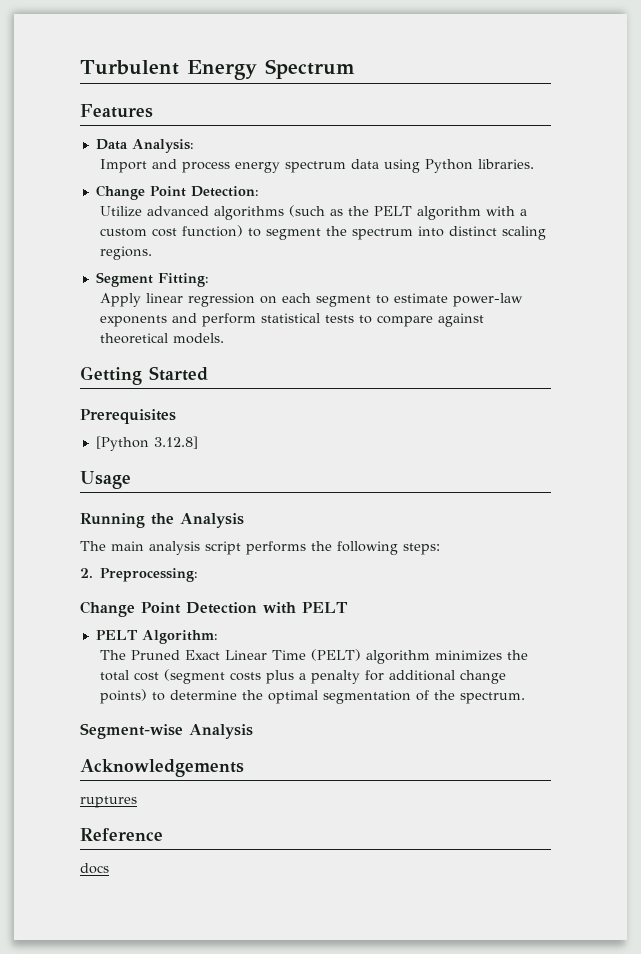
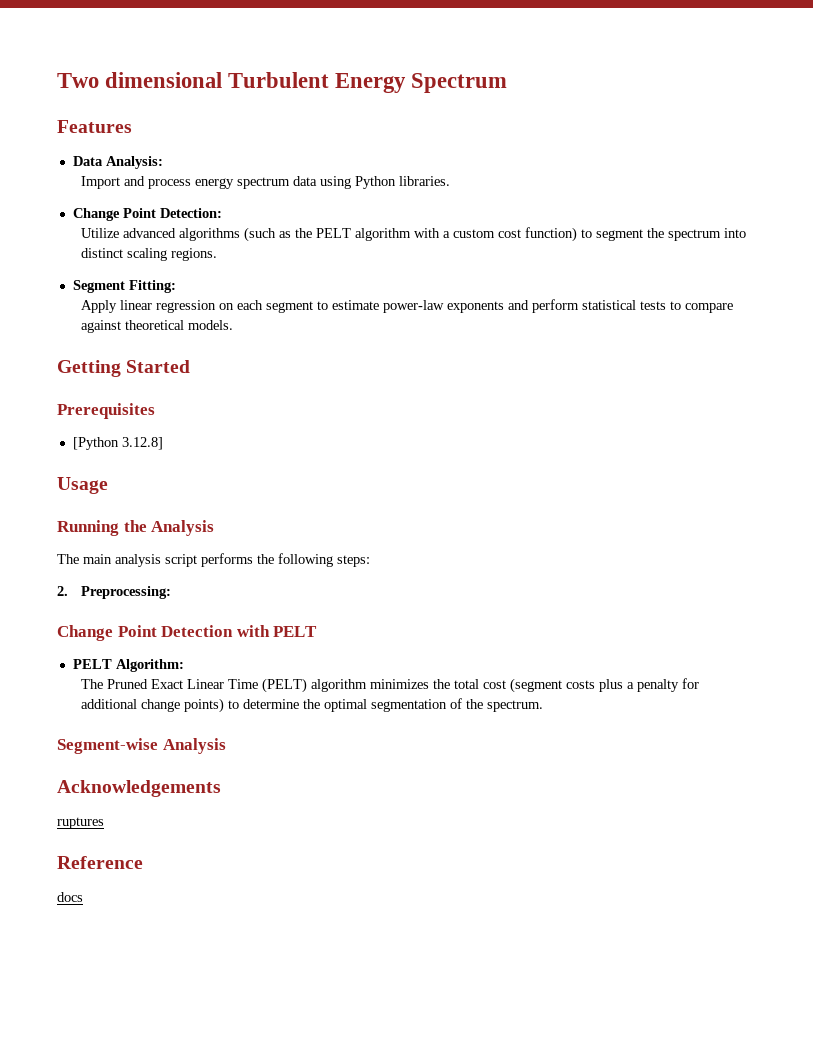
- Turbulent Energy Spectrum
+ Two dimensional Turbulent Energy Spectrum

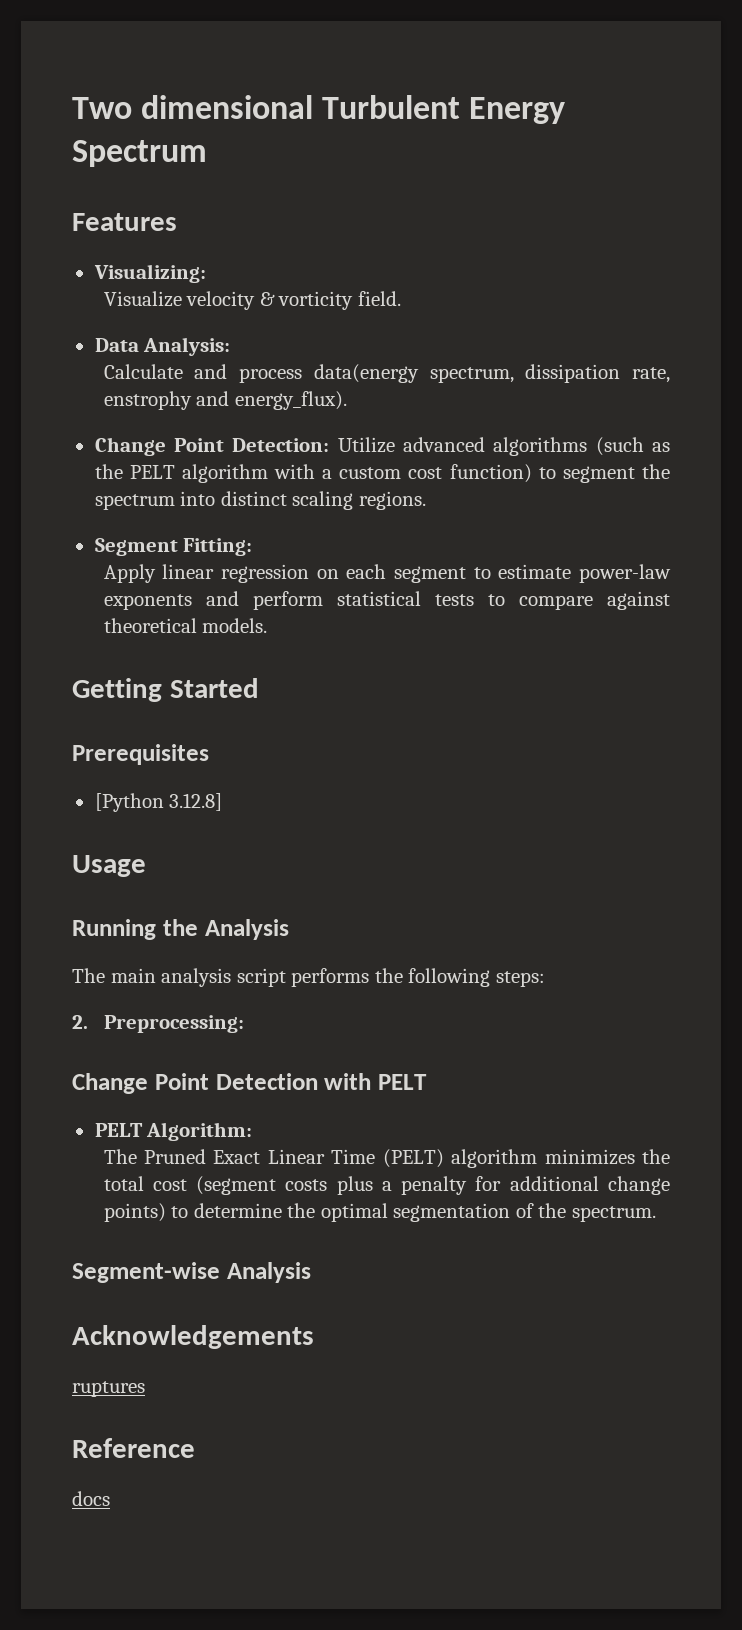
+ Visualizing:
+ Visualize velocity & vorticity field.
- Import and process energy spectrum data using Python libraries.
+ Calculate and process data(energy spectrum, dissipation rate, enstrophy and energy_flux).
- Change Point Detection:
- Utilize advanced algorithms (such as the PELT algorithm with a custom cost function) to segment the spectrum into distinct scaling regions.
+ Change Point Detection: Utilize advanced algorithms (such as the PELT algorithm with a custom cost function) to segment the spectrum into distinct scaling regions.

